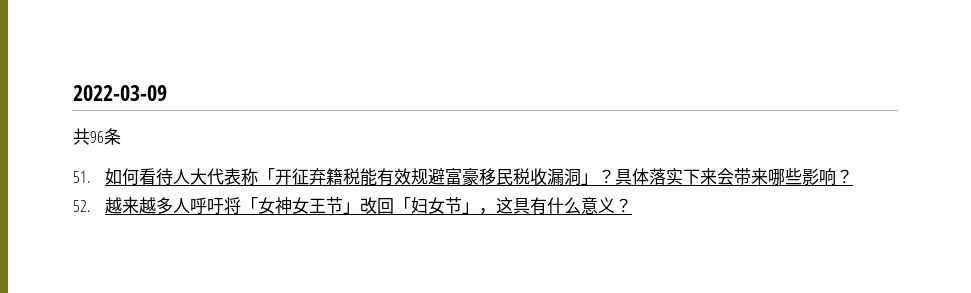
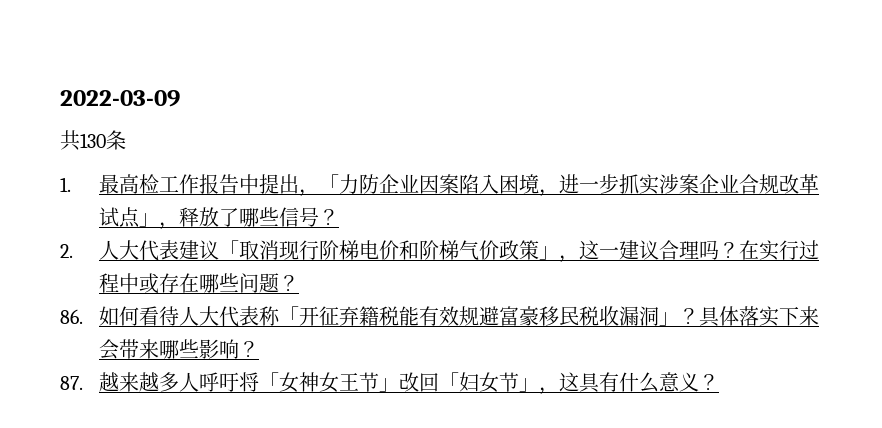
- 共96条
+ 共130条
- 51.如何看待人大代表称「开征弃籍税能有效规避富豪移民税收漏洞」？
+ 1.最高检工作报告中提出，「力防企业因案陷入困境，进一步抓实涉案企业合规改革试点」，释放了哪些信号？
+ 2.人大代表建议「取消现行阶梯电价和阶梯气价政策」，这一建议合理吗？在实行过程中或存在哪些问题？
+ 86.如何看待人大代表称「开征弃籍税能有效规避富豪移民税收漏洞」？
- 52.越来越多人呼吁将「女神女王节」改回「妇女节」，这具有什么意义？
+ 87.越来越多人呼吁将「女神女王节」改回「妇女节」，这具有什么意义？

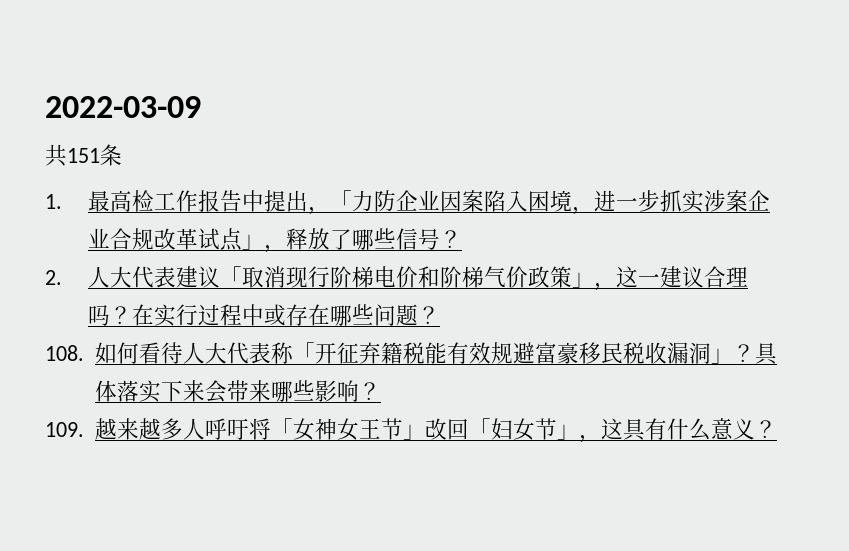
- 共130条
+ 共151条
- 86.如何看待人大代表称「开征弃籍税能有效规避富豪移民税收漏洞」？
+ 108.如何看待人大代表称「开征弃籍税能有效规避富豪移民税收漏洞」？
- 87.越来越多人呼吁将「女神女王节」改回「妇女节」，这具有什么意义？
+ 109.越来越多人呼吁将「女神女王节」改回「妇女节」，这具有什么意义？

